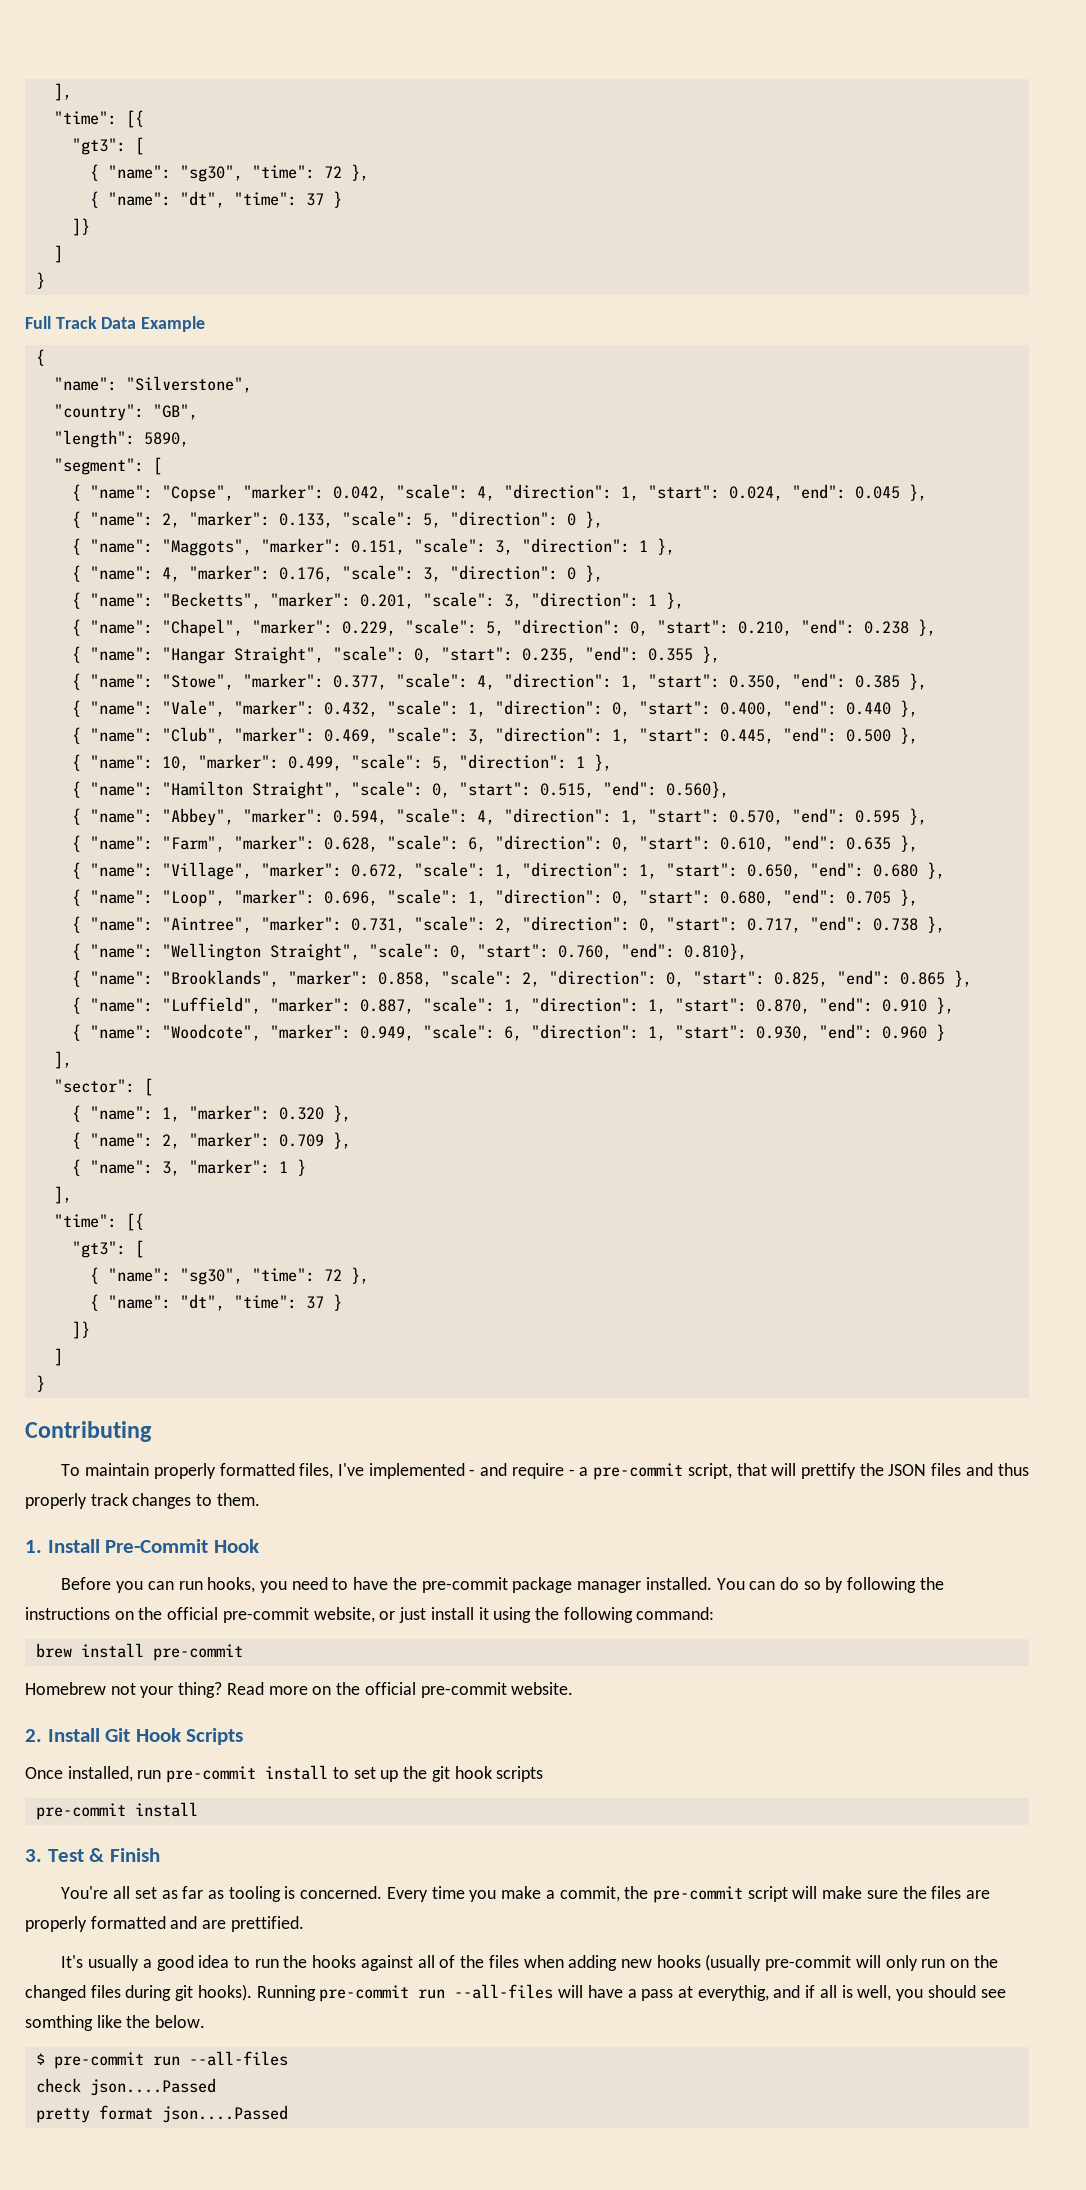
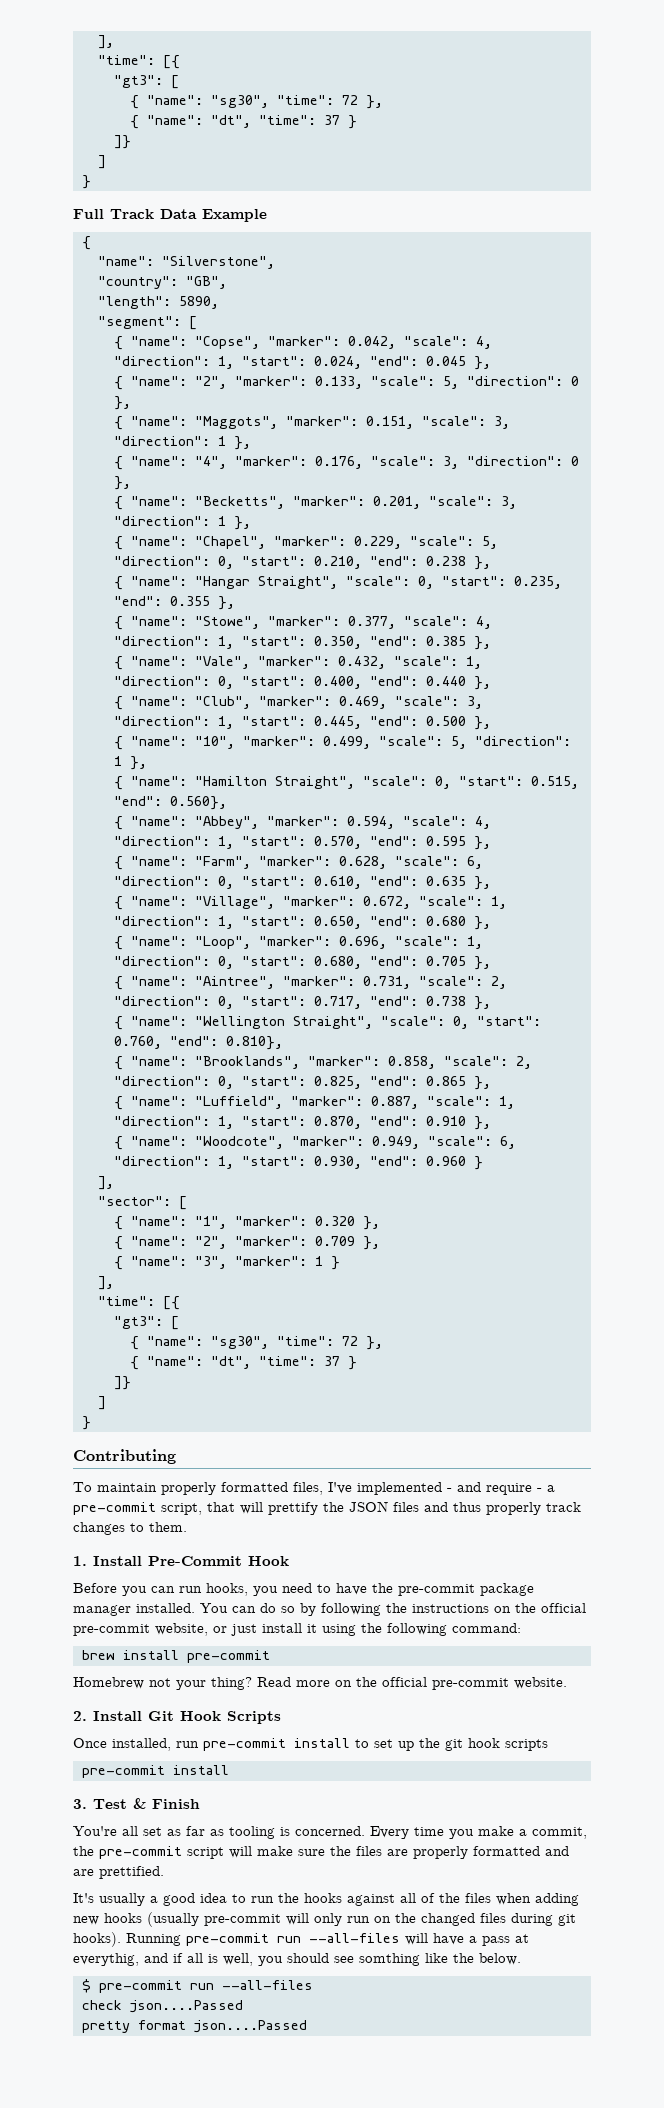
- { "name": 2, "marker": 0.133, "scale": 5, "direction": 0 },
+ { "name": "2", "marker": 0.133, "scale": 5, "direction": 0 },
- { "name": 4, "marker": 0.176, "scale": 3, "direction": 0 },
+ { "name": "4", "marker": 0.176, "scale": 3, "direction": 0 },
- { "name": 10, "marker": 0.499, "scale": 5, "direction": 1 },
+ { "name": "10", "marker": 0.499, "scale": 5, "direction": 1 },
- { "name": 1, "marker": 0.320 },
+ { "name": "1", "marker": 0.320 },
- { "name": 2, "marker": 0.709 },
+ { "name": "2", "marker": 0.709 },
- { "name": 3, "marker": 1 }
+ { "name": "3", "marker": 1 }

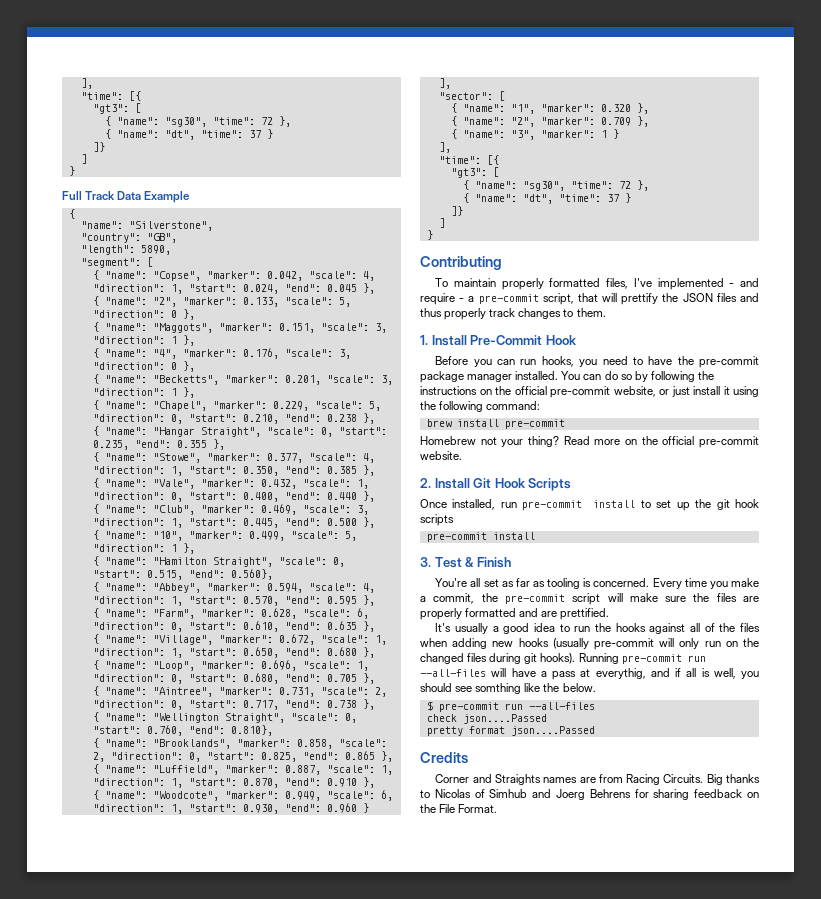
+ Credits
+ Corner and Straights names are from Racing Circuits. Big thanks to Nicolas of Simhub and Joerg Behrens for sharing feedback on the File Format.

